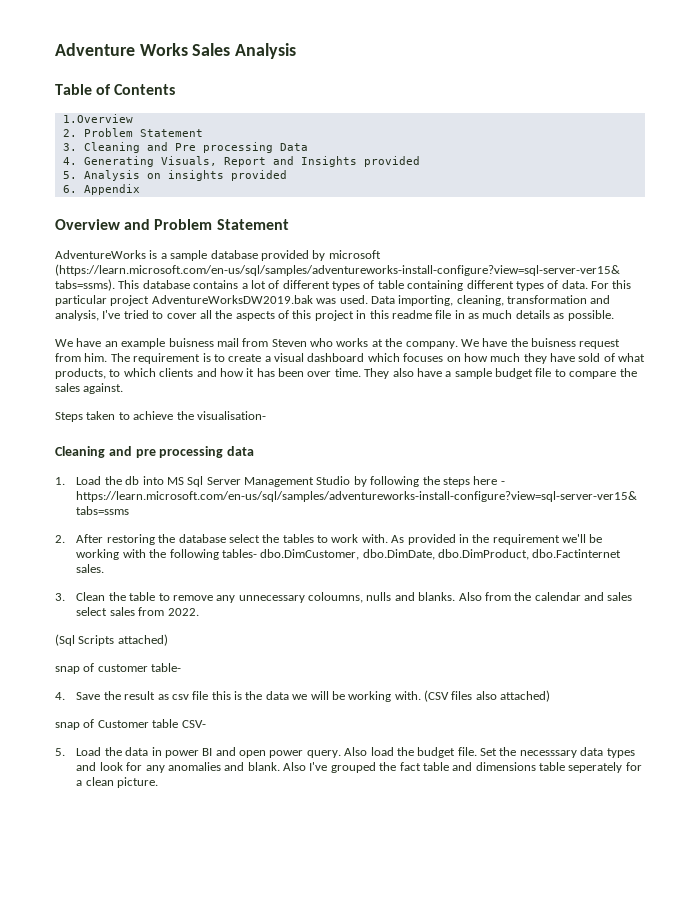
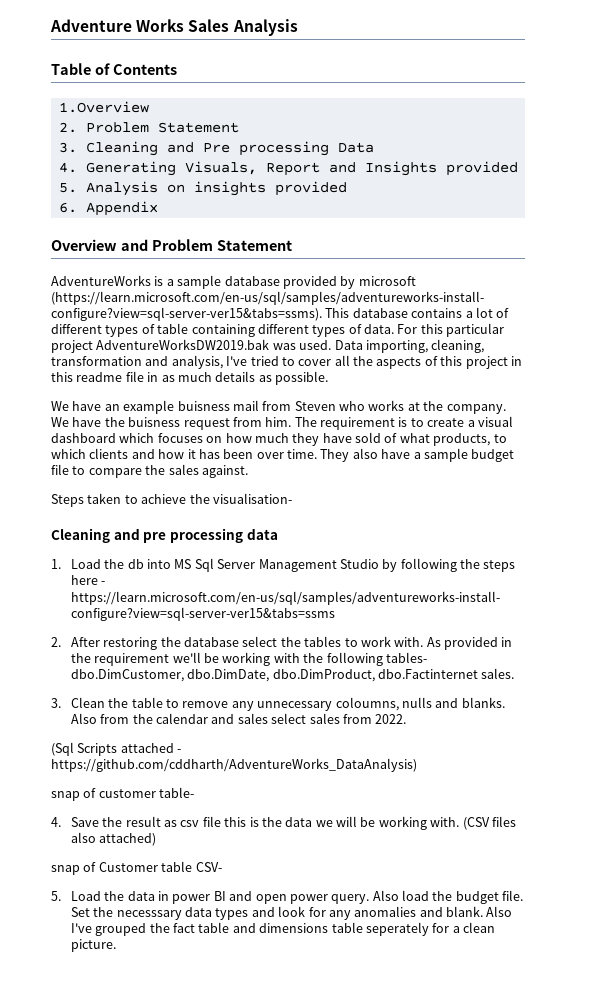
- (Sql Scripts attached)
+ (Sql Scripts attached - https://github.com/cddharth/AdventureWorks_DataAnalysis)

